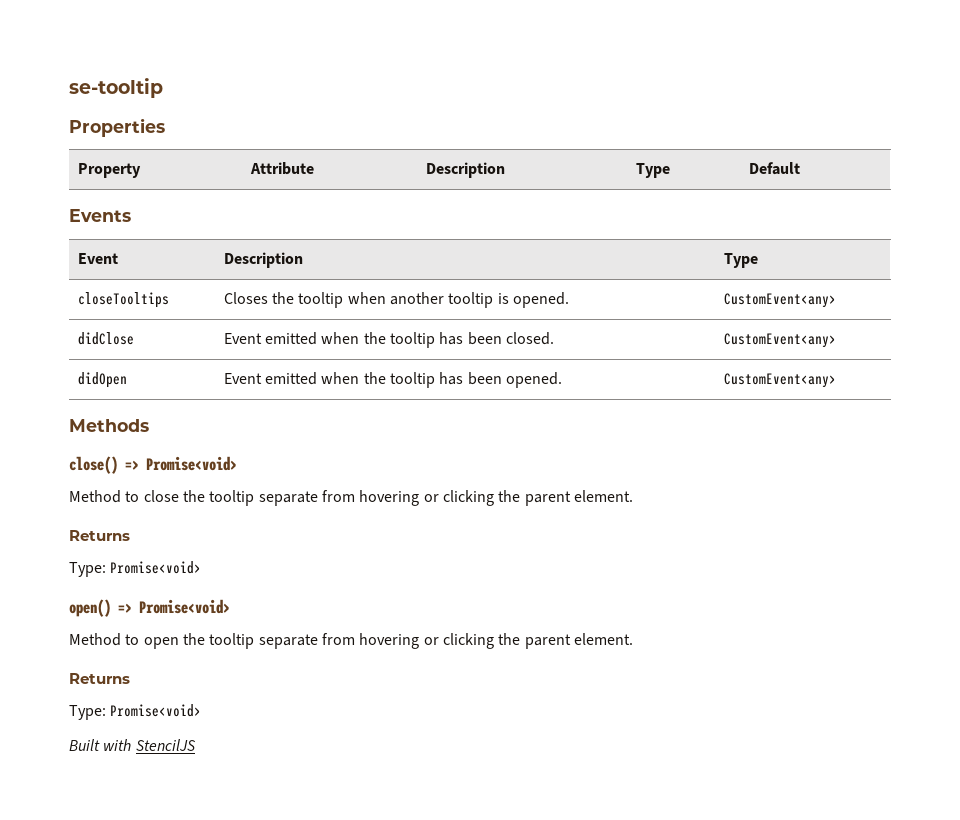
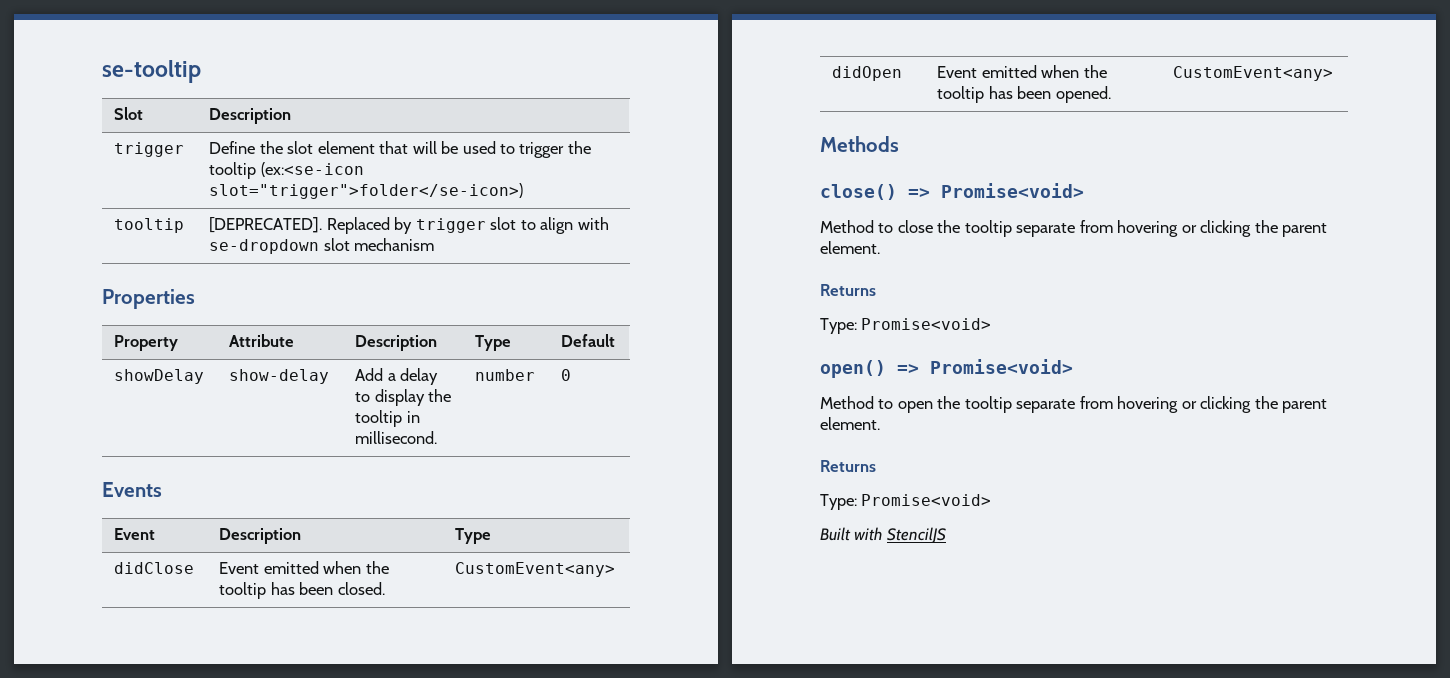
+ Slot | Description
+ trigger | Define the slot element that will be used to trigger the tooltip (ex:<se-icon slot="trigger">folder</se-icon>)
+ tooltip | [DEPRECATED]. Replaced by trigger slot to align with se-dropdown slot mechanism
+ showDelay | show-delay | Add a delay to display the tooltip in millisecond. | number | 0
  Events
  Event | Description | Type
- closeTooltips | Closes the tooltip when another tooltip is opened. | CustomEvent<any>

